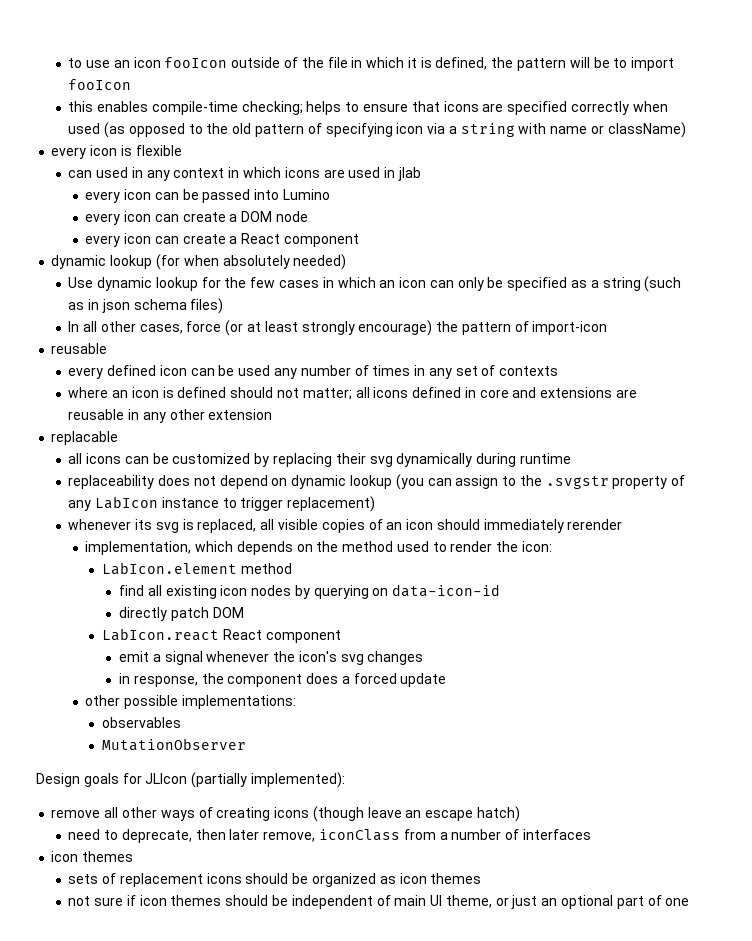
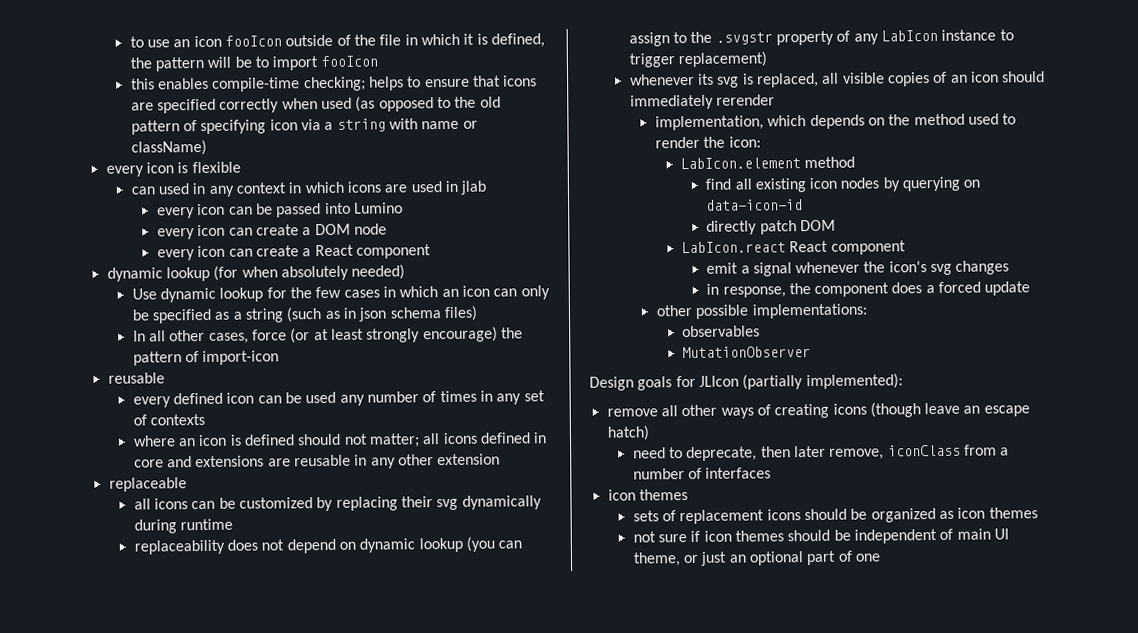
- replacable
+ replaceable

